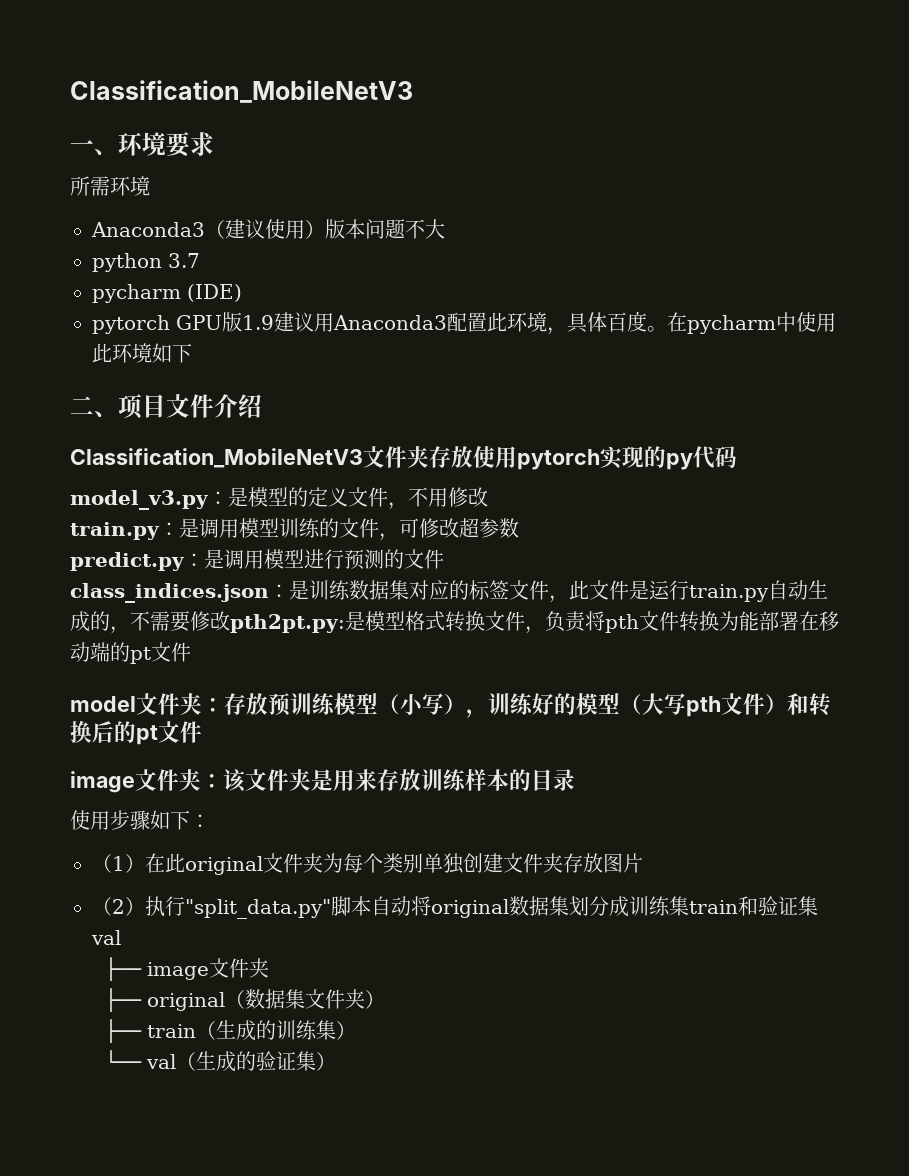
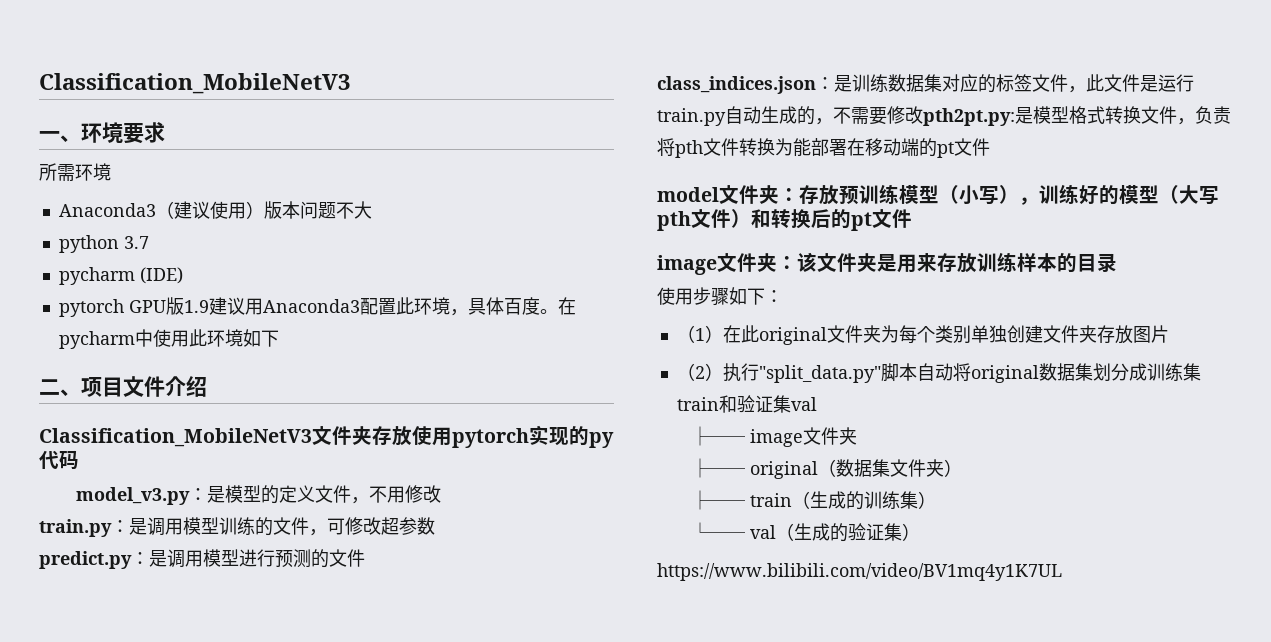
+ https://www.bilibili.com/video/BV1mq4y1K7UL

